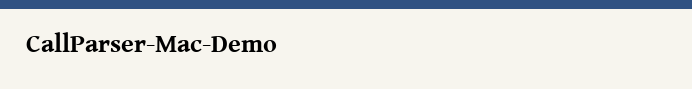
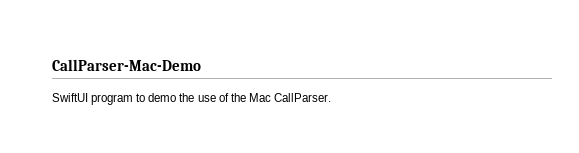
+ SwiftUI program to demo the use of the Mac CallParser.

